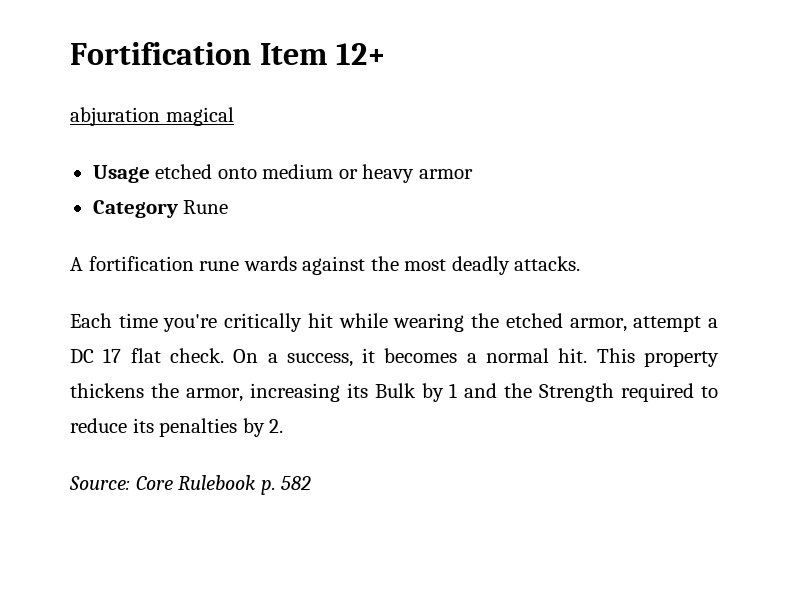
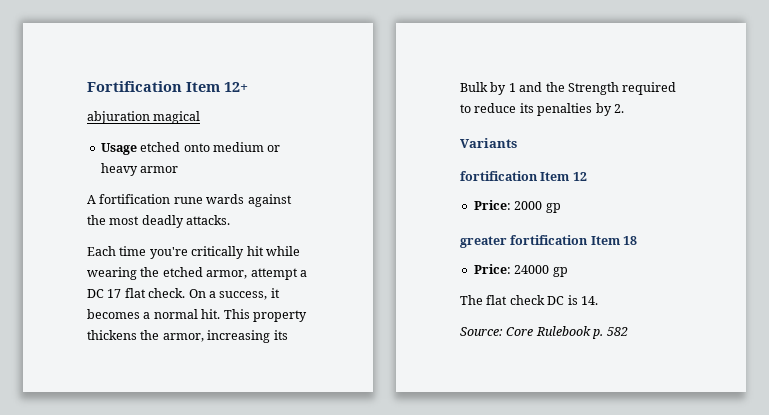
- Category Rune
+ Variants
+ fortification Item 12
+ Price: 2000 gp
+ greater fortification Item 18
+ Price: 24000 gp
+ The flat check DC is 14.

